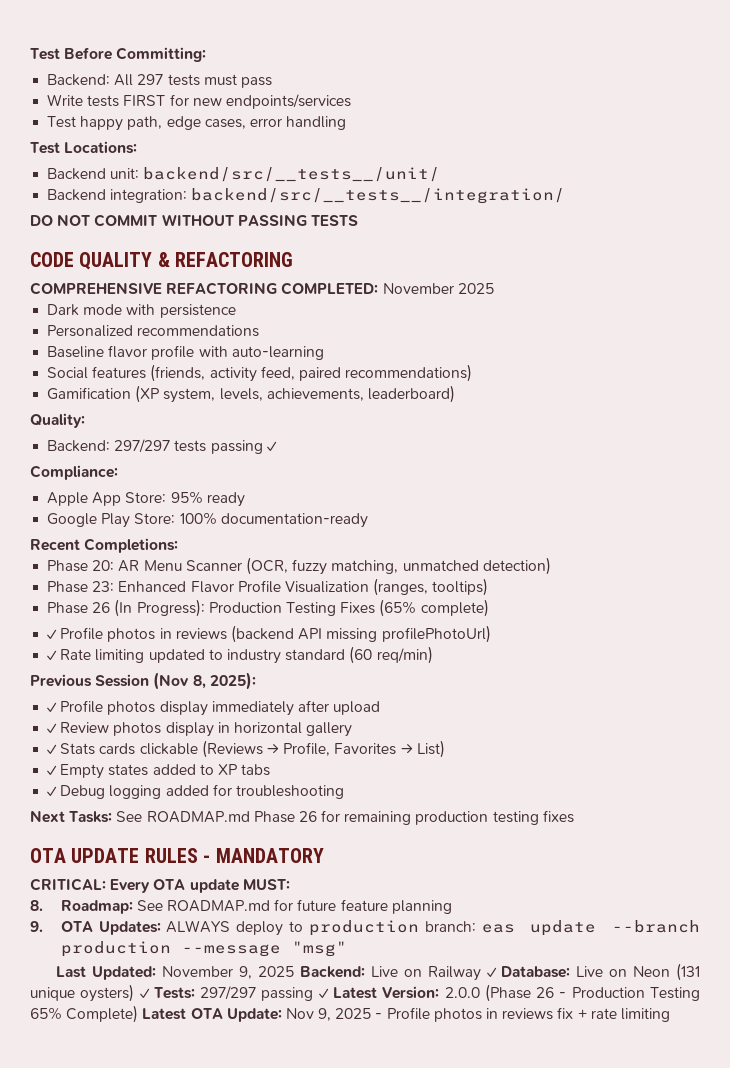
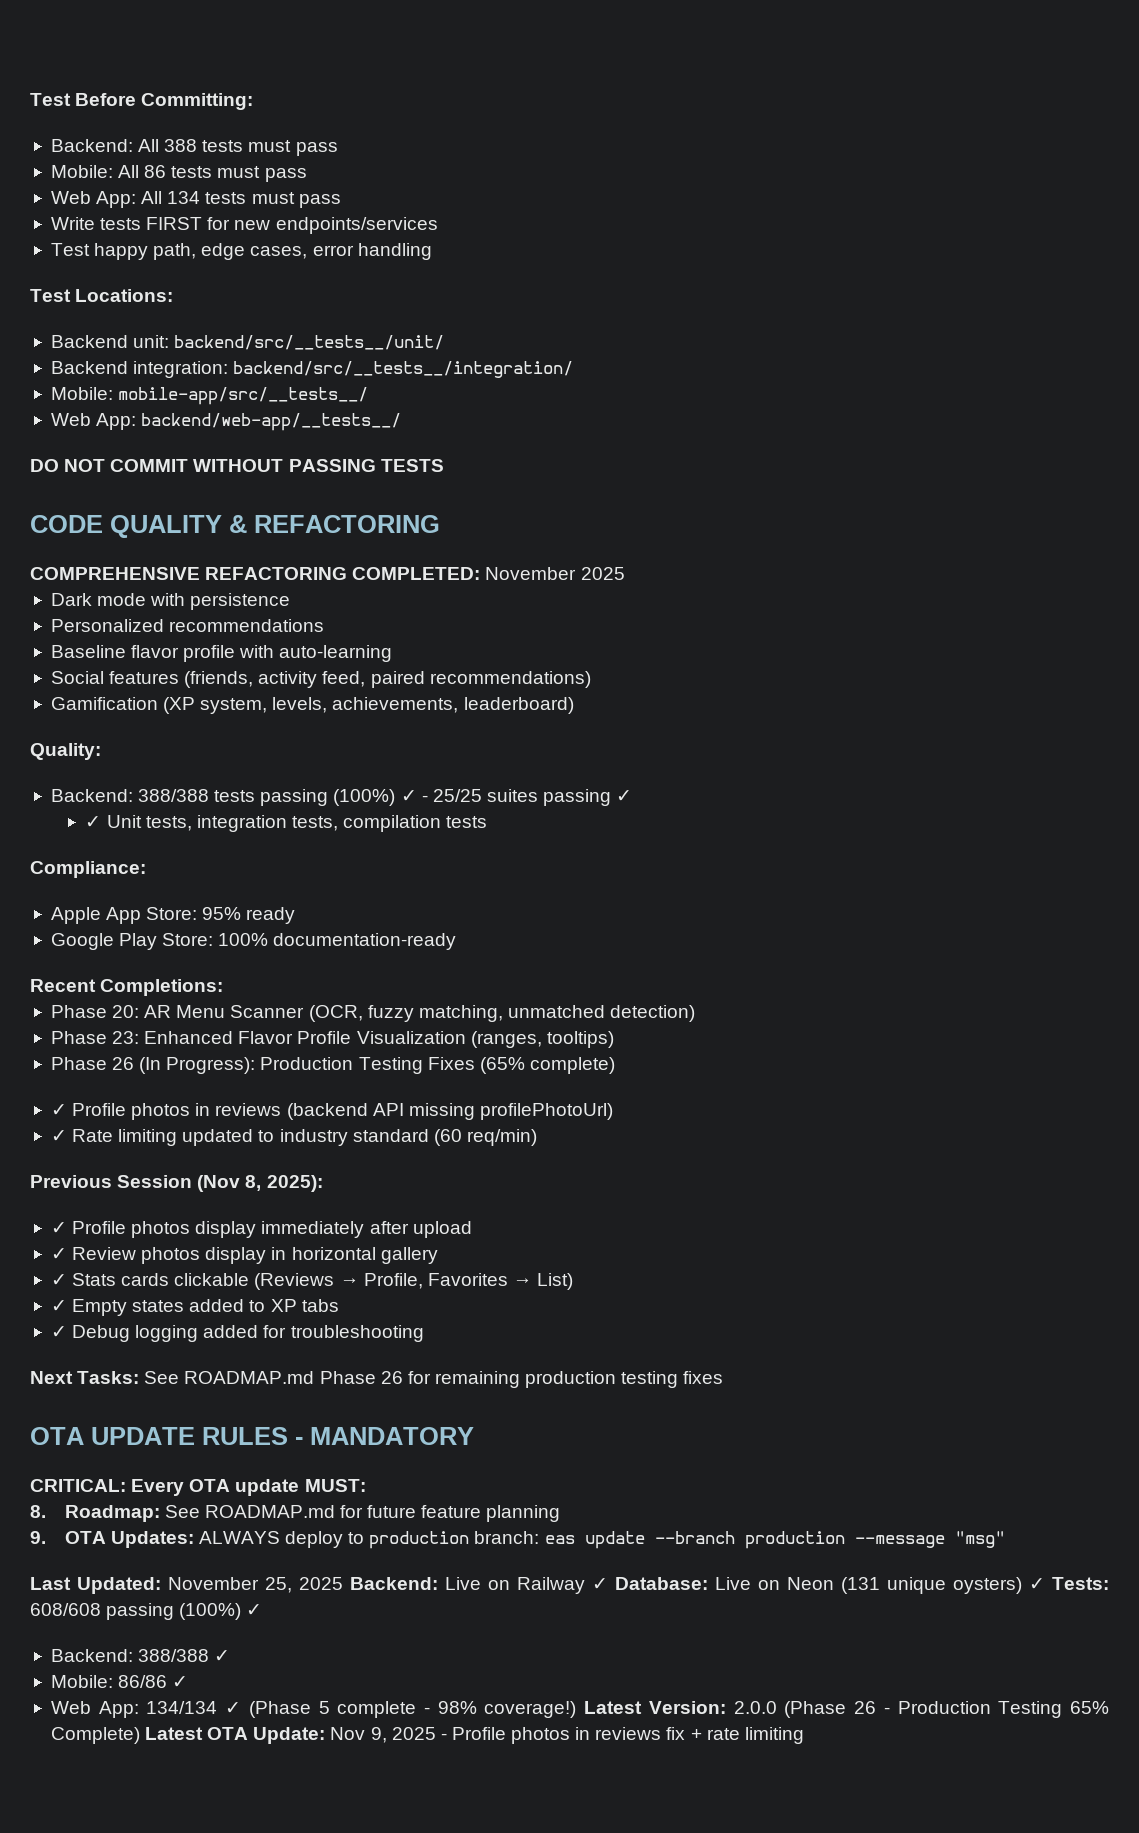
- Backend: All 297 tests must pass
+ Backend: All 388 tests must pass
+ Mobile: All 86 tests must pass
+ Web App: All 134 tests must pass
+ Mobile: mobile-app/src/__tests__/
+ Web App: backend/web-app/__tests__/
- Backend: 297/297 tests passing ✓
+ Backend: 388/388 tests passing (100%) ✓ - 25/25 suites passing ✓
+ ✓ Unit tests, integration tests, compilation tests
- Last Updated: November 9, 2025 Backend: Live on Railway ✓ Database: Live on Neon (131 unique oysters) ✓ Tests: 297/297 passing ✓ Latest Version: 2.0.0 (Phase 26 - Production Testing 65% Complete) Latest OTA Update: Nov 9, 2025 - Profile photos in reviews fix + rate limiting
+ Last Updated: November 25, 2025 Backend: Live on Railway ✓ Database: Live on Neon (131 unique oysters) ✓ Tests: 608/608 passing (100%) ✓
+ Backend: 388/388 ✓
+ Mobile: 86/86 ✓
+ Web App: 134/134 ✓ (Phase 5 complete - 98% coverage!) Latest Version: 2.0.0 (Phase 26 - Production Testing 65% Complete) Latest OTA Update: Nov 9, 2025 - Profile photos in reviews fix + rate limiting

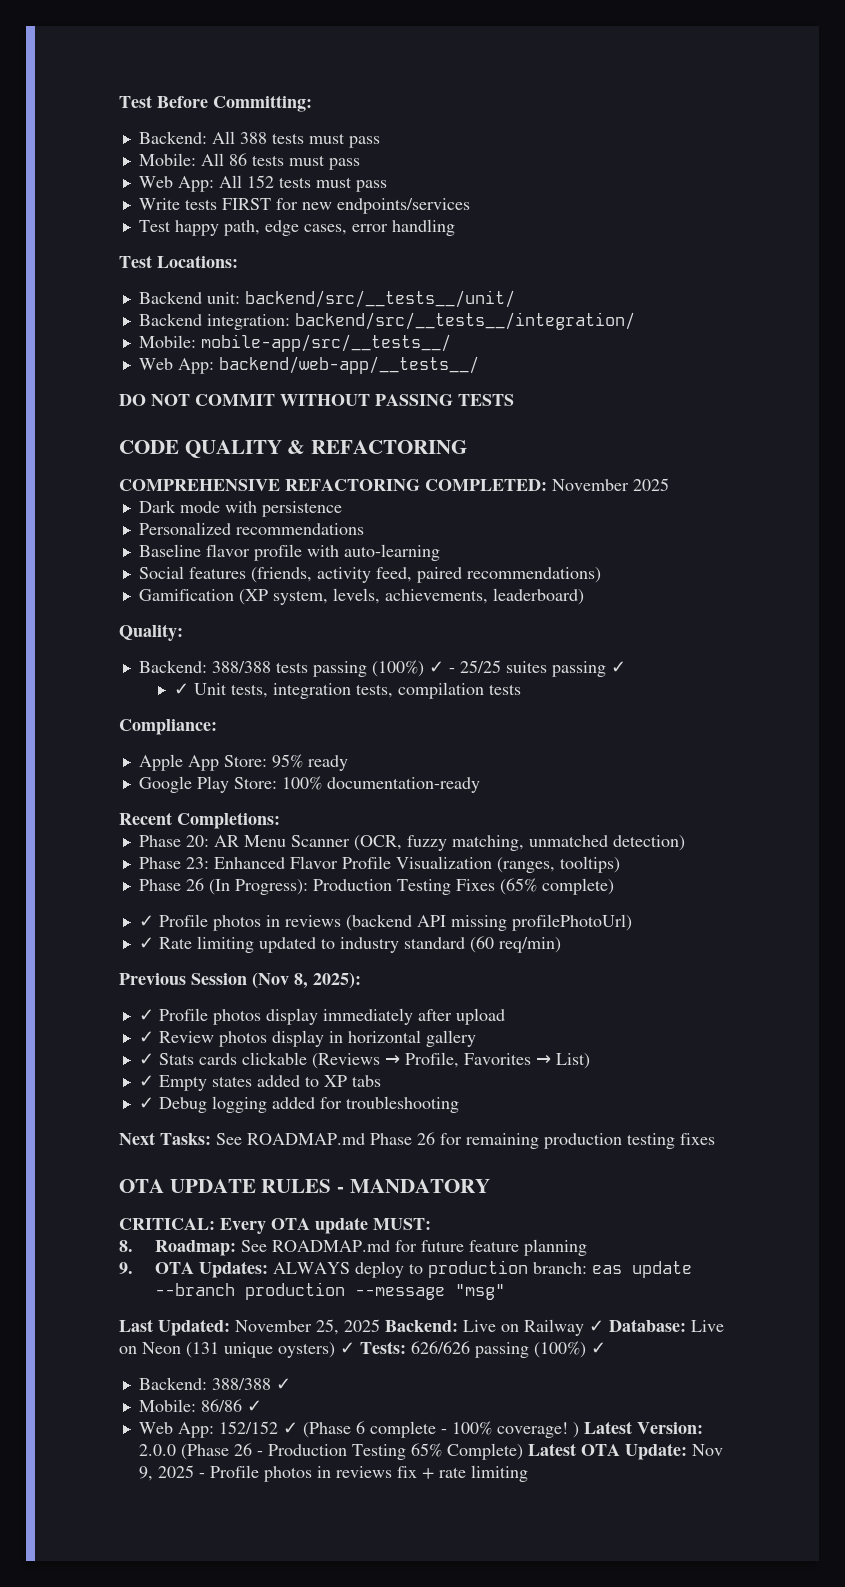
- Web App: All 134 tests must pass
+ Web App: All 152 tests must pass
- Last Updated: November 25, 2025 Backend: Live on Railway ✓ Database: Live on Neon (131 unique oysters) ✓ Tests: 608/608 passing (100%) ✓
+ Last Updated: November 25, 2025 Backend: Live on Railway ✓ Database: Live on Neon (131 unique oysters) ✓ Tests: 626/626 passing (100%) ✓
- Web App: 134/134 ✓ (Phase 5 complete - 98% coverage!) Latest Version: 2.0.0 (Phase 26 - Production Testing 65% Complete) Latest OTA Update: Nov 9, 2025 - Profile photos in reviews fix + rate limiting
+ Web App: 152/152 ✓ (Phase 6 complete - 100% coverage! ) Latest Version: 2.0.0 (Phase 26 - Production Testing 65% Complete) Latest OTA Update: Nov 9, 2025 - Profile photos in reviews fix + rate limiting

